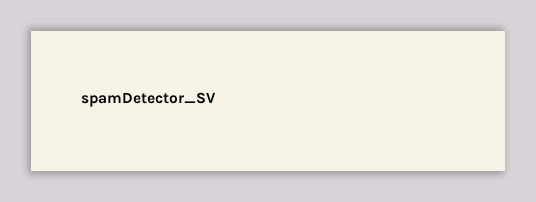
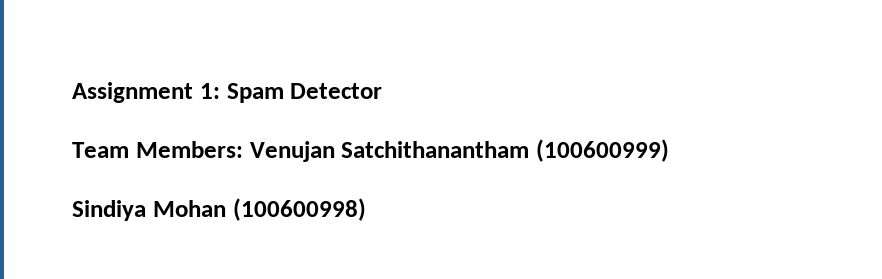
- spamDetector_SV
+ Assignment 1: Spam Detector
+ Team Members: Venujan Satchithanantham (100600999)
+ Sindiya Mohan (100600998)

